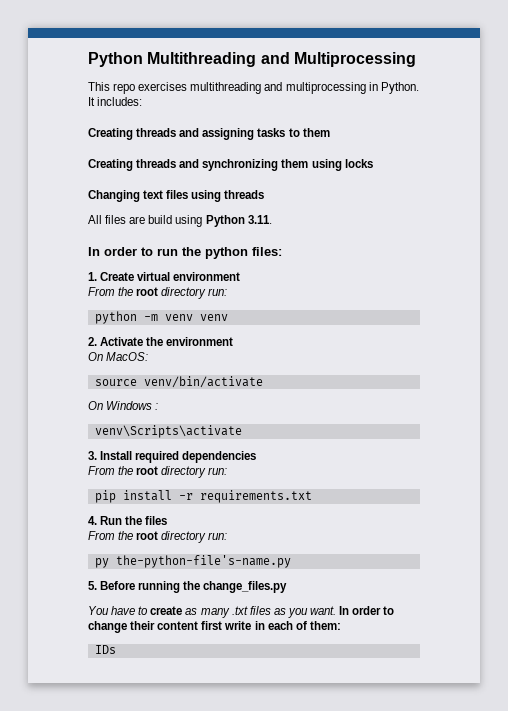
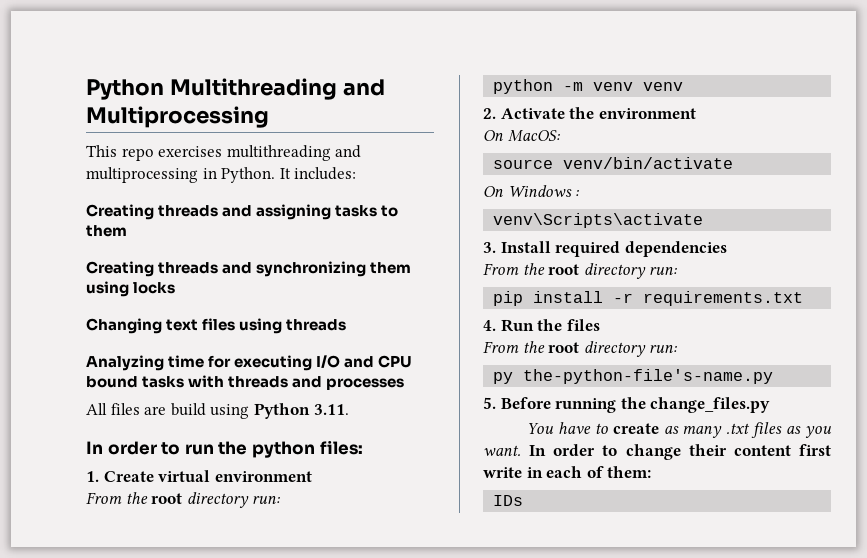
+ Analyzing time for executing I/O and CPU bound tasks with threads and processes

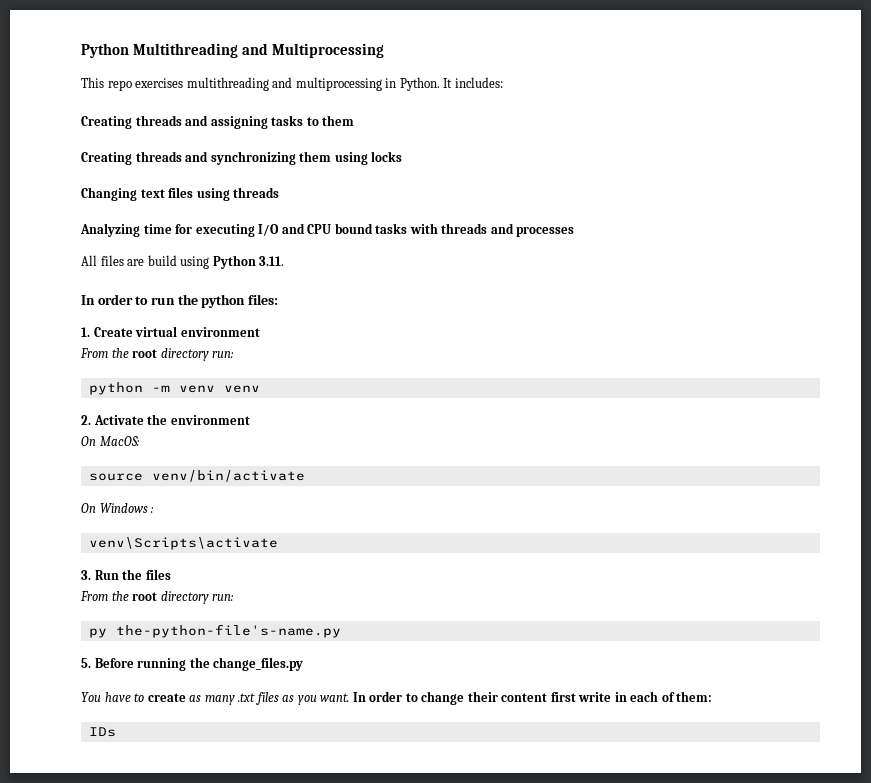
- 3. Install required dependencies
- From the root directory run:
- pip install -r requirements.txt
- 4. Run the files
+ 3. Run the files

